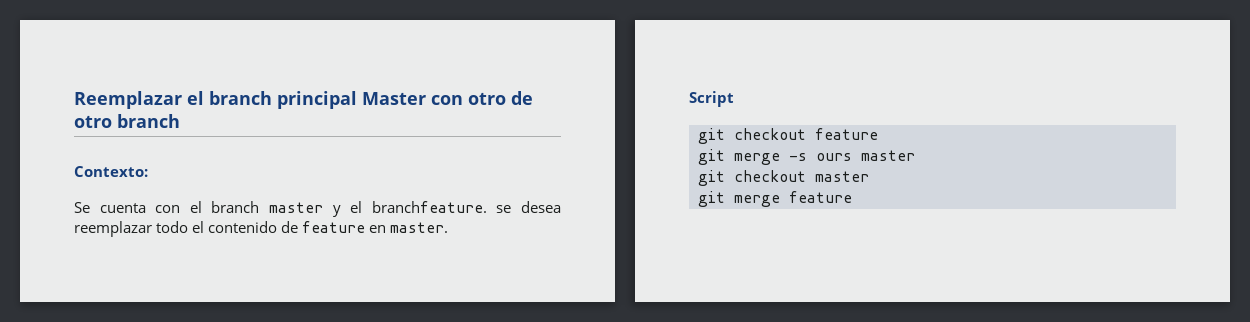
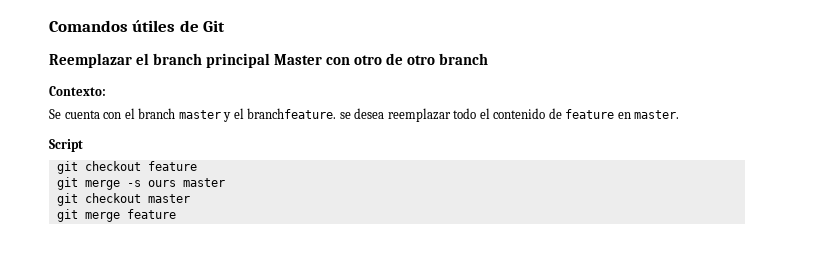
+ Comandos útiles de Git

